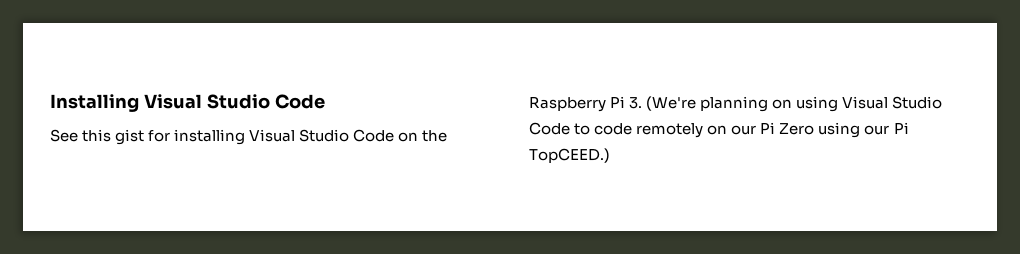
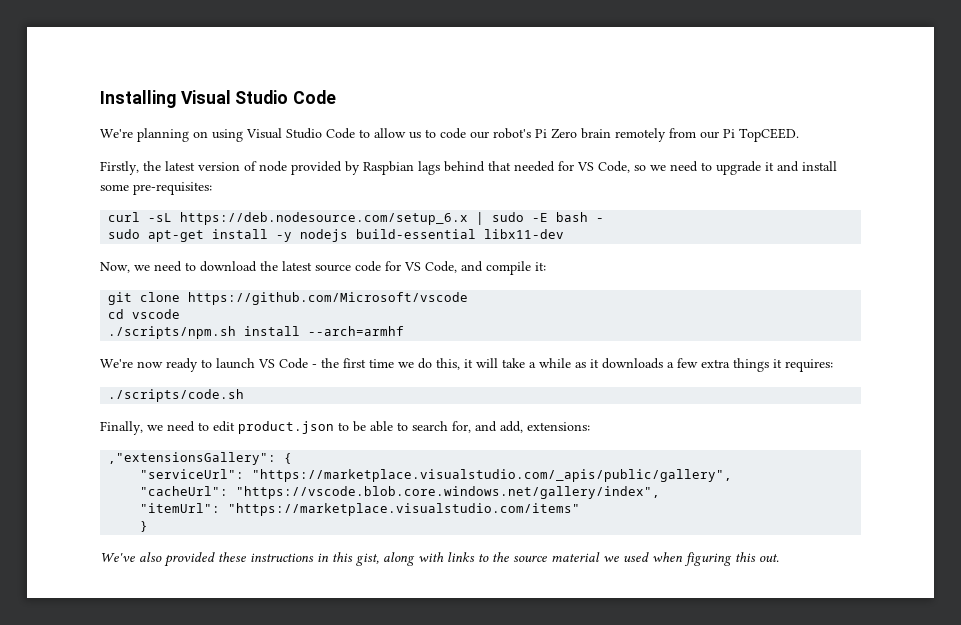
- See this gist for installing Visual Studio Code on the Raspberry Pi 3. (We're planning on using Visual Studio Code to code remotely on our Pi Zero using our Pi TopCEED.)
+ We're planning on using Visual Studio Code to allow us to code our robot's Pi Zero brain remotely from our Pi TopCEED.
+ Firstly, the latest version of node provided by Raspbian lags behind that needed for VS Code, so we need to upgrade it and install some pre-requisites:
+ curl -sL https://deb.nodesource.com/setup_6.x | sudo -E bash -
+ sudo apt-get install -y nodejs build-essential libx11-dev
+ Now, we need to download the latest source code for VS Code, and compile it:
+ git clone https://github.com/Microsoft/vscode
+ cd vscode
+ ./scripts/npm.sh install --arch=armhf
+ We're now ready to launch VS Code - the first time we do this, it will take a while as it downloads a few extra things it requires:
+ ./scripts/code.sh
+ Finally, we need to edit product.json to be able to search for, and add, extensions:
+ ,"extensionsGallery": {
+ "serviceUrl": "https://marketplace.visualstudio.com/_apis/public/gallery",
+ "cacheUrl": "https://vscode.blob.core.windows.net/gallery/index",
+ "itemUrl": "https://marketplace.visualstudio.com/items"
+ }
+ We've also provided these instructions in this gist, along with links to the source material we used when figuring this out.

